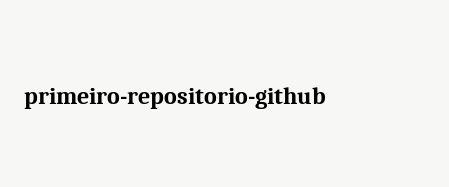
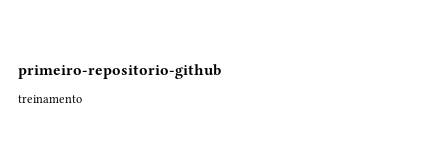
+ treinamento

